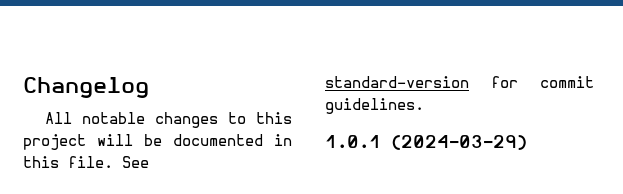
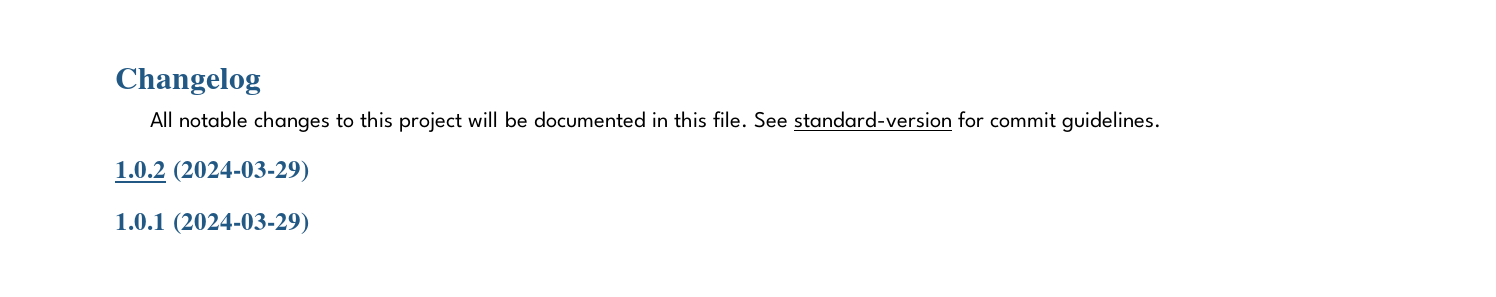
+ 1.0.2 (2024-03-29)

